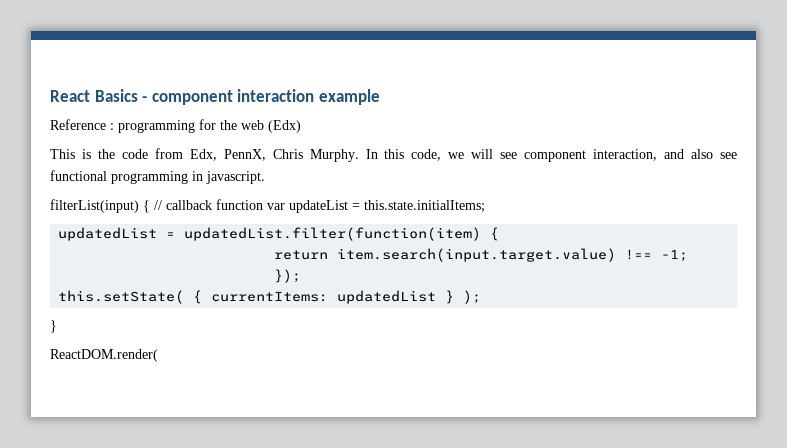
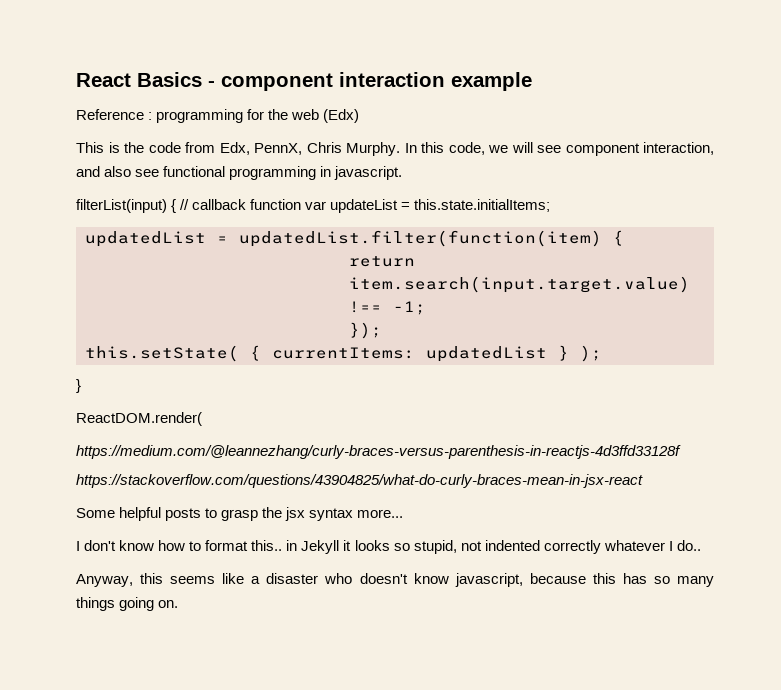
+ https://medium.com/@leannezhang/curly-braces-versus-parenthesis-in-reactjs-4d3ffd33128f
+ https://stackoverflow.com/questions/43904825/what-do-curly-braces-mean-in-jsx-react
+ Some helpful posts to grasp the jsx syntax more...
+ I don't know how to format this.. in Jekyll it looks so stupid, not indented correctly whatever I do..
+ Anyway, this seems like a disaster who doesn't know javascript, because this has so many things going on.

